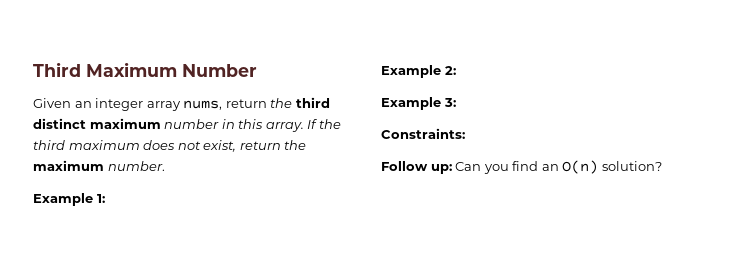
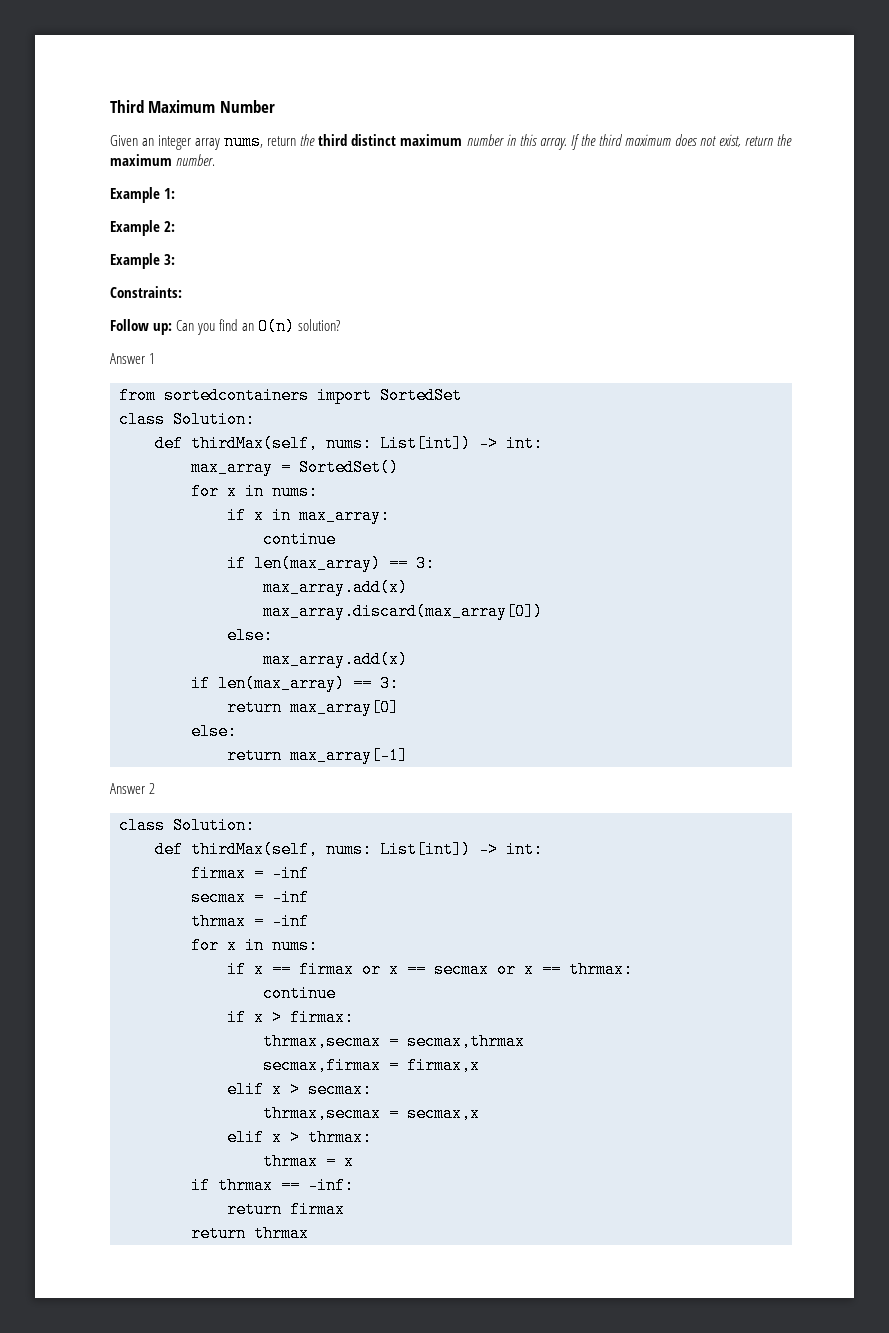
+ Answer 1
+ from sortedcontainers import SortedSet
+ class Solution:
+ def thirdMax(self, nums: List[int]) -> int:
+ max_array = SortedSet()
+ for x in nums:
+ if x in max_array:
+ continue
+ if len(max_array) == 3:
+ max_array.add(x)
+ max_array.discard(max_array[0])
+ else:
+ max_array.add(x)
+ if len(max_array) == 3:
+ return max_array[0]
+ else:
+ return max_array[-1]
+ Answer 2
+ class Solution:
+ def thirdMax(self, nums: List[int]) -> int:
+ firmax = -inf
+ secmax = -inf
+ thrmax = -inf
+ for x in nums:
+ if x == firmax or x == secmax or x == thrmax:
+ continue
+ if x > firmax:
+ thrmax,secmax = secmax,thrmax
+ secmax,firmax = firmax,x
+ elif x > secmax:
+ thrmax,secmax = secmax,x
+ elif x > thrmax:
+ thrmax = x
+ if thrmax == -inf:
+ return firmax
+ return thrmax

